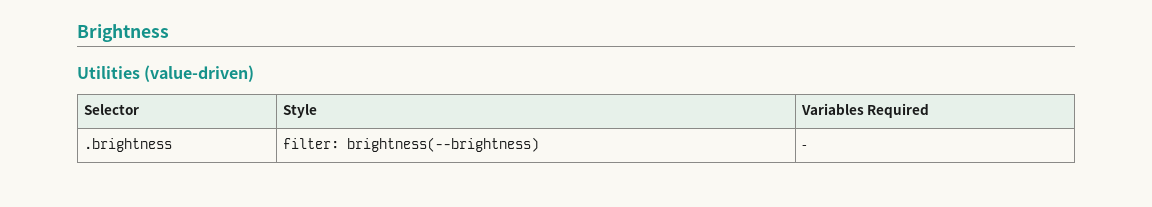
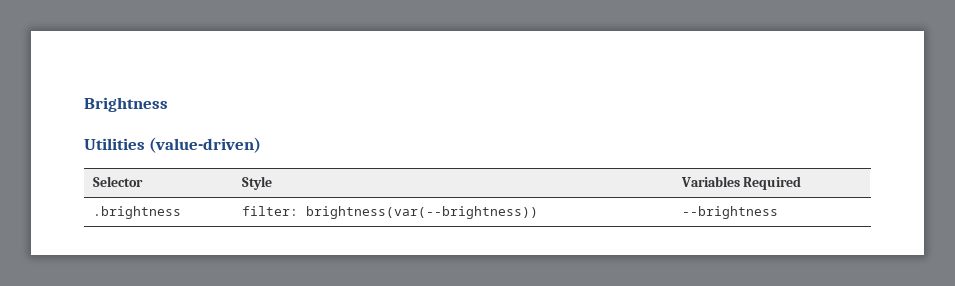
- .brightness | filter: brightness(--brightness) | -
+ .brightness | filter: brightness(var(--brightness)) | --brightness

